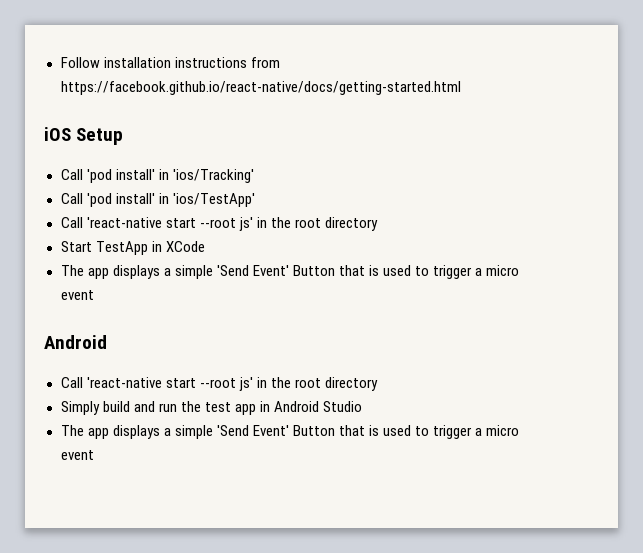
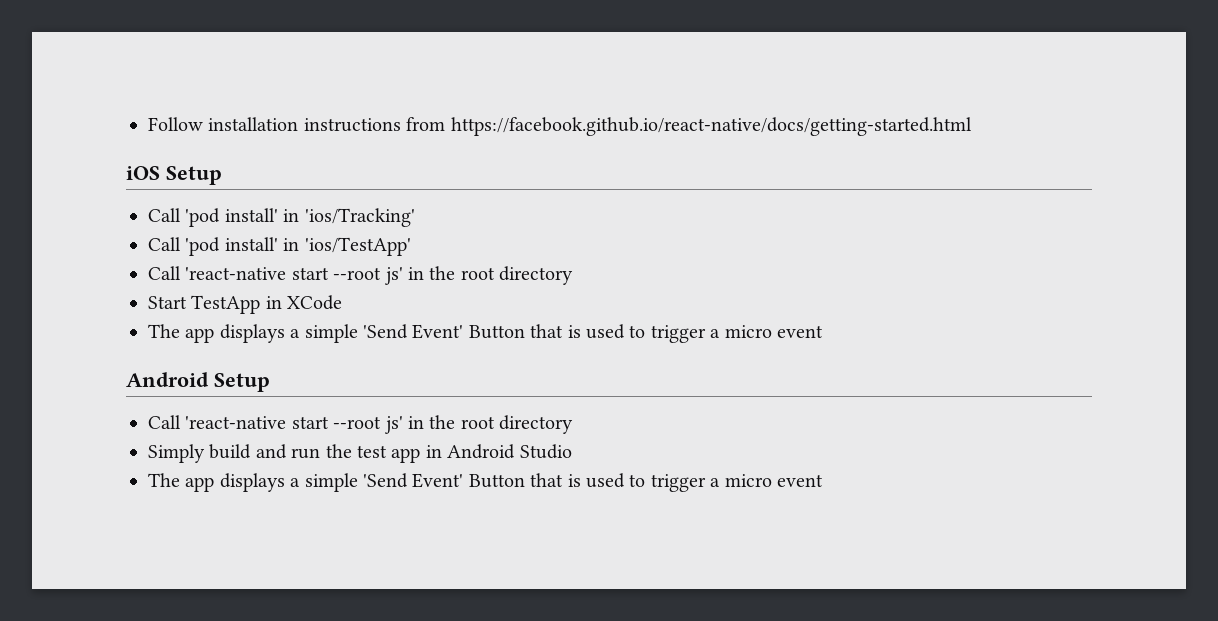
  Start TestApp in XCode
  The app displays a simple 'Send Event' Button that is used to trigger a micro event
- Android
+ Android Setup

